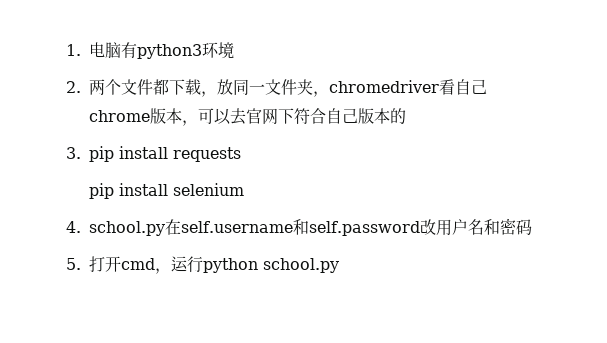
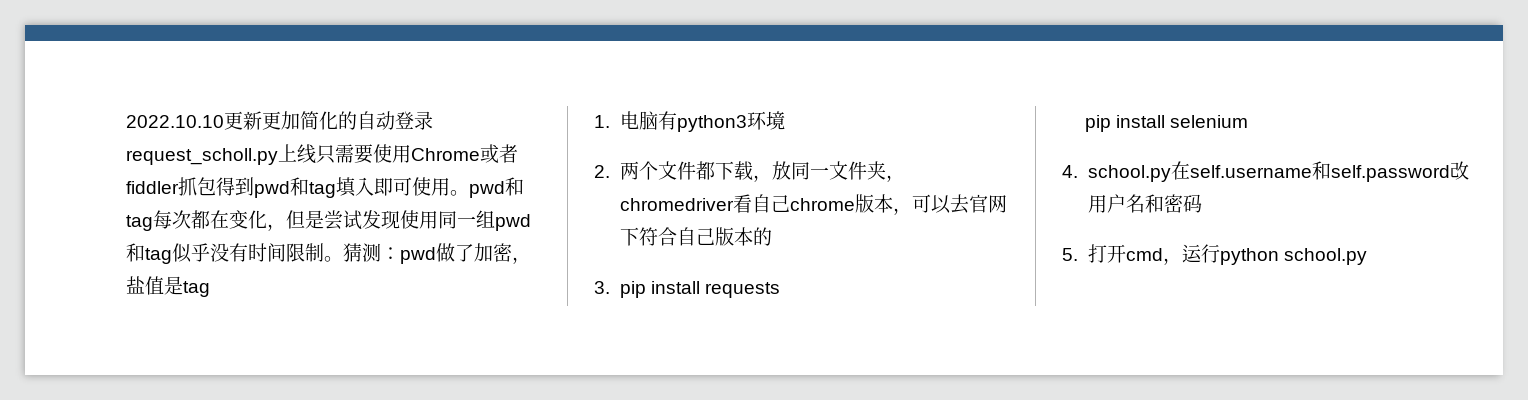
+ 2022.10.10更新更加简化的自动登录request_scholl.py上线只需要使用Chrome或者fiddler抓包得到pwd和tag填入即可使用。pwd和tag每次都在变化，但是尝试发现使用同一组pwd和tag似乎没有时间限制。猜测：pwd做了加密，盐值是tag

